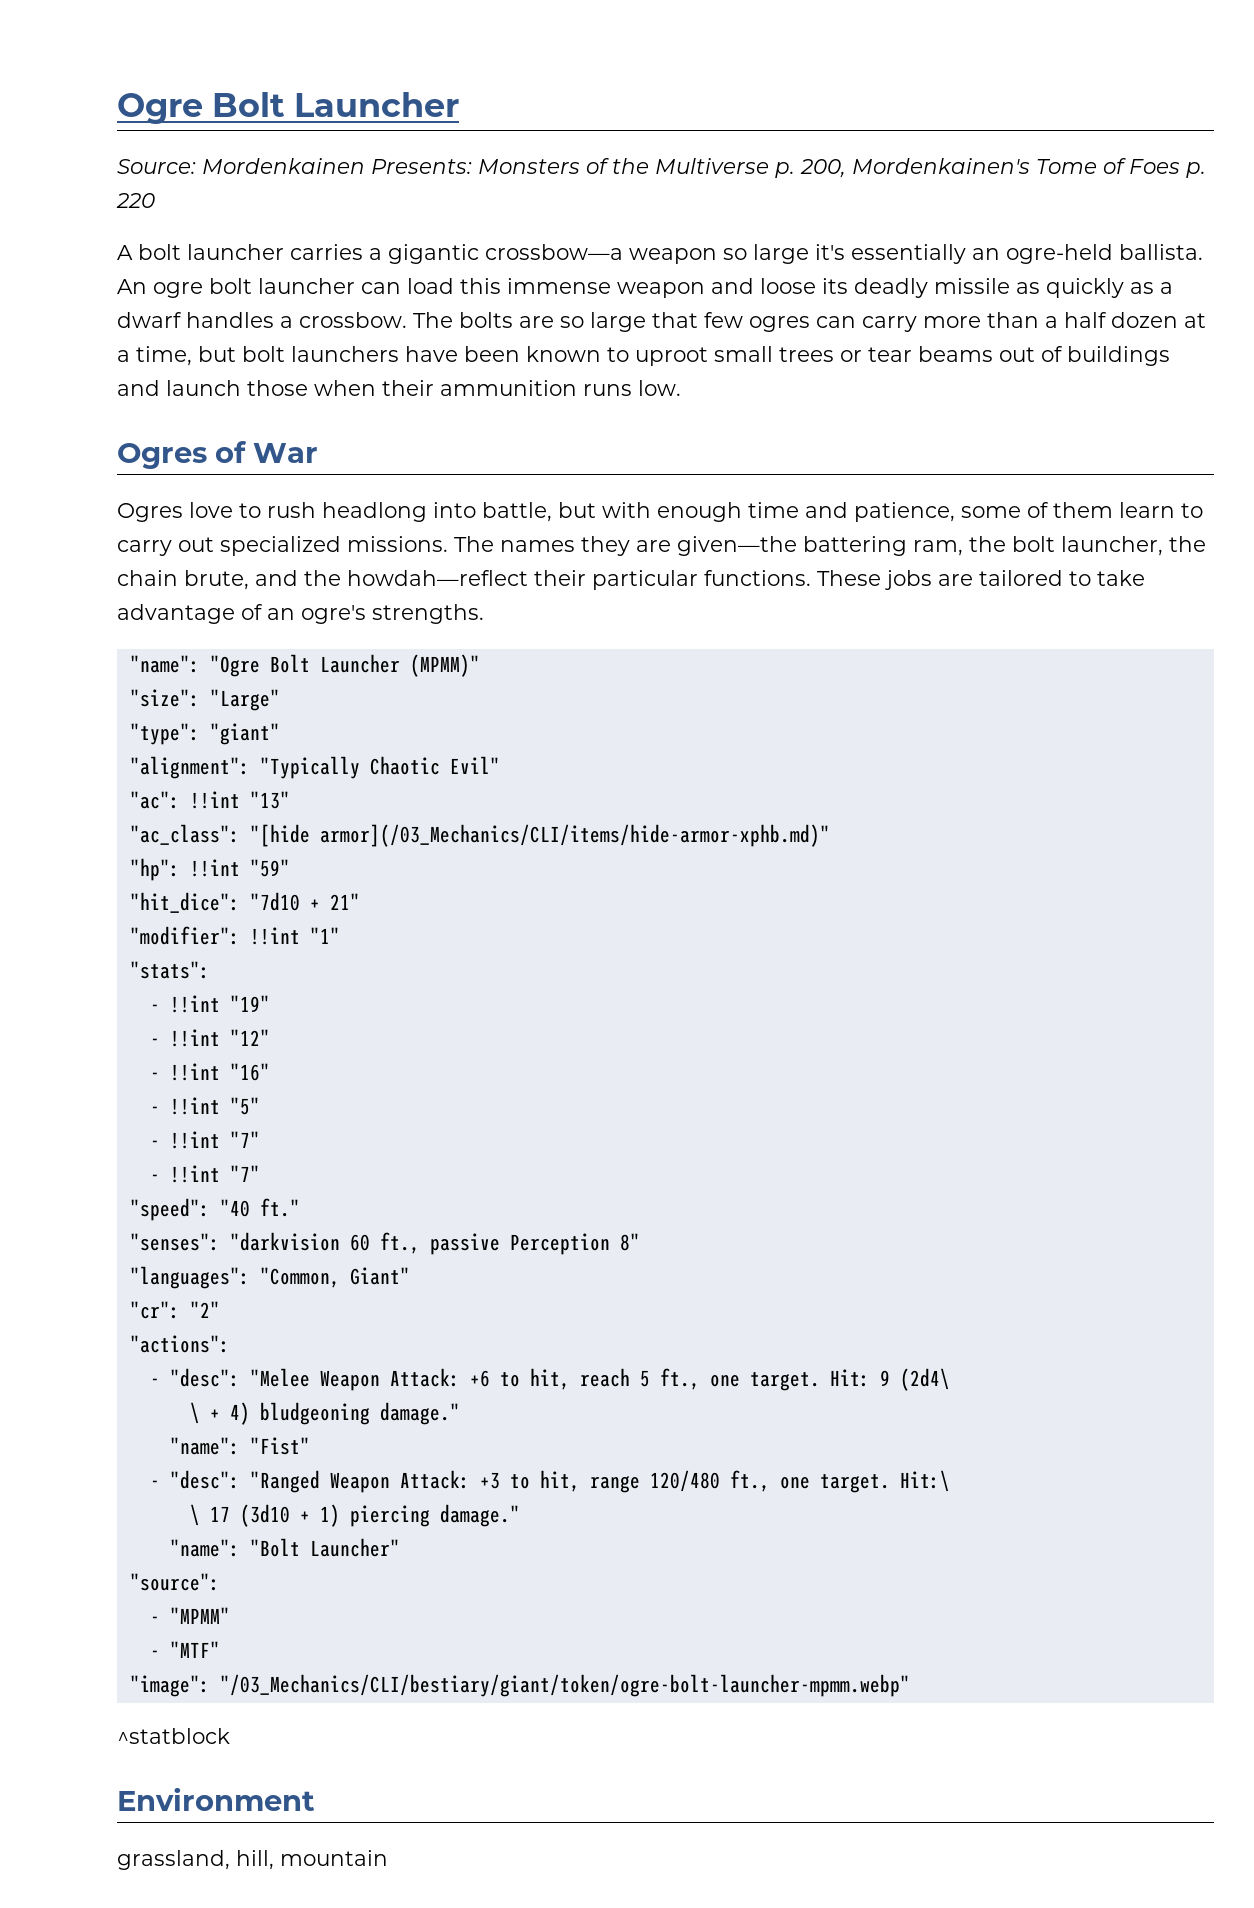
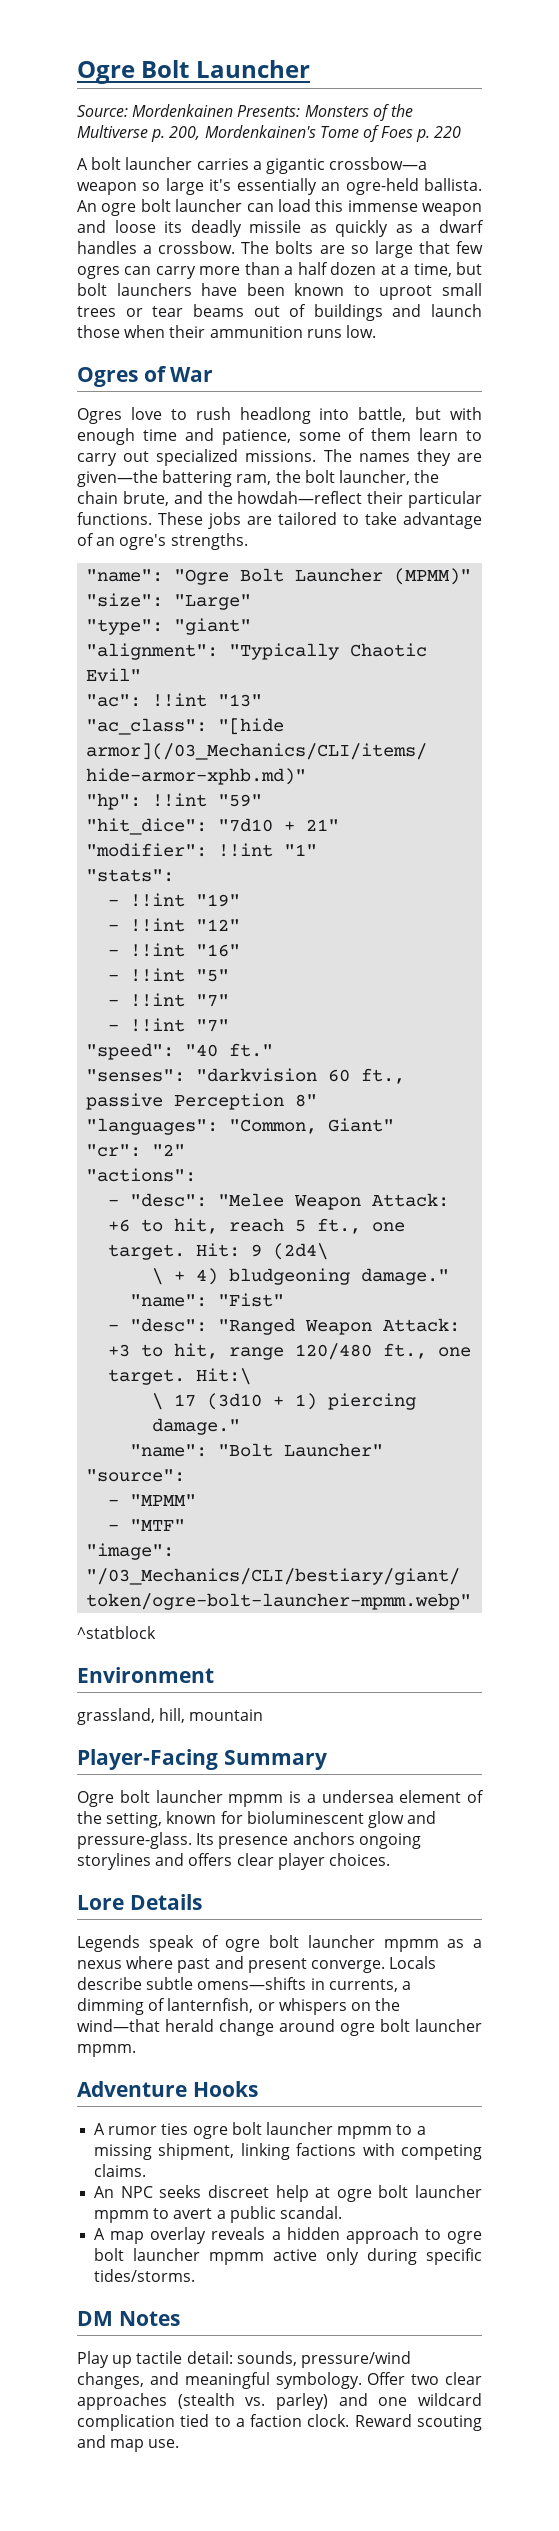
+ Player-Facing Summary
+ Ogre bolt launcher mpmm is a undersea element of the setting, known for bioluminescent glow and pressure-glass. Its presence anchors ongoing storylines and offers clear player choices.
+ Lore Details
+ Legends speak of ogre bolt launcher mpmm as a nexus where past and present converge. Locals describe subtle omens—shifts in currents, a dimming of lanternfish, or whispers on the wind—that herald change around ogre bolt launcher mpmm.
+ Adventure Hooks
+ A rumor ties ogre bolt launcher mpmm to a missing shipment, linking factions with competing claims.
+ An NPC seeks discreet help at ogre bolt launcher mpmm to avert a public scandal.
+ A map overlay reveals a hidden approach to ogre bolt launcher mpmm active only during specific tides/storms.
+ DM Notes
+ Play up tactile detail: sounds, pressure/wind changes, and meaningful symbology. Offer two clear approaches (stealth vs. parley) and one wildcard complication tied to a faction clock. Reward scouting and map use.

